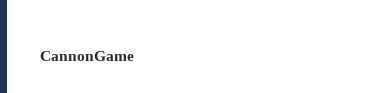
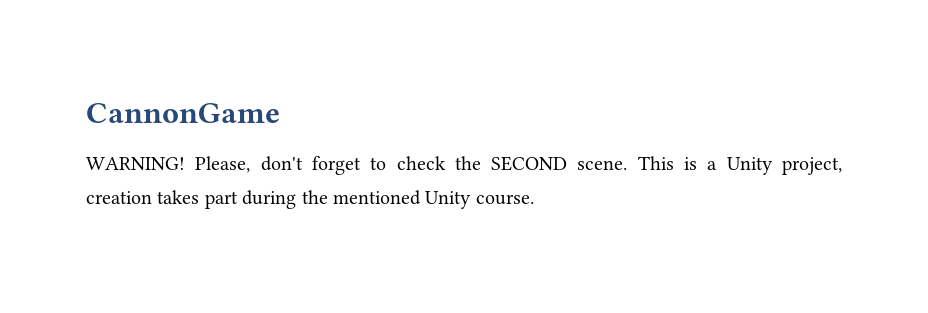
+ WARNING! Please, don't forget to check the SECOND scene. This is a Unity project, creation takes part during the mentioned Unity course.

